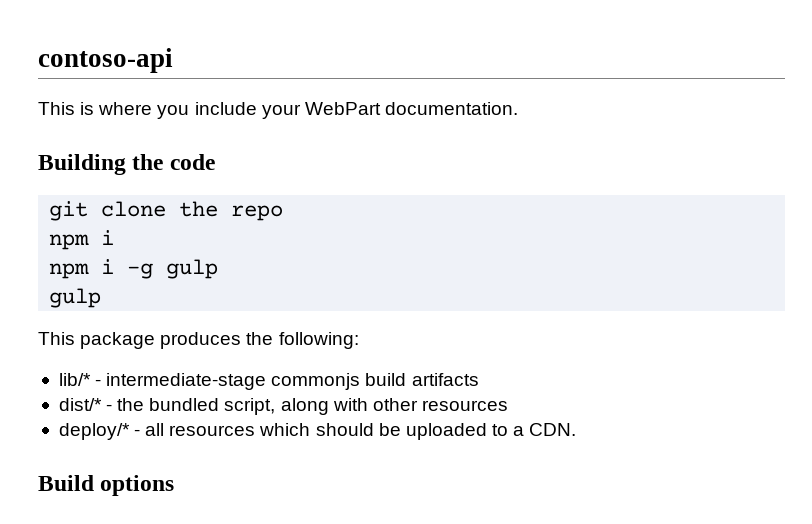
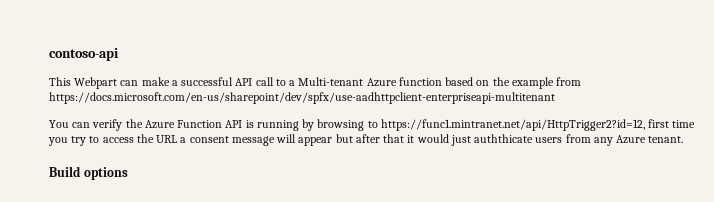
- This is where you include your WebPart documentation.
- Building the code
- git clone the repo
- npm i
- npm i -g gulp
- gulp
- This package produces the following:
- lib/* - intermediate-stage commonjs build artifacts
- dist/* - the bundled script, along with other resources
- deploy/* - all resources which should be uploaded to a CDN.
+ This Webpart can make a successful API call to a Multi-tenant Azure function based on the example from https://docs.microsoft.com/en-us/sharepoint/dev/spfx/use-aadhttpclient-enterpriseapi-multitenant
+ You can verify the Azure Function API is running by browsing to https://func1.mintranet.net/api/HttpTrigger2?id=12, first time you try to access the URL a consent message will appear but after that it would just auththicate users from any Azure tenant.

